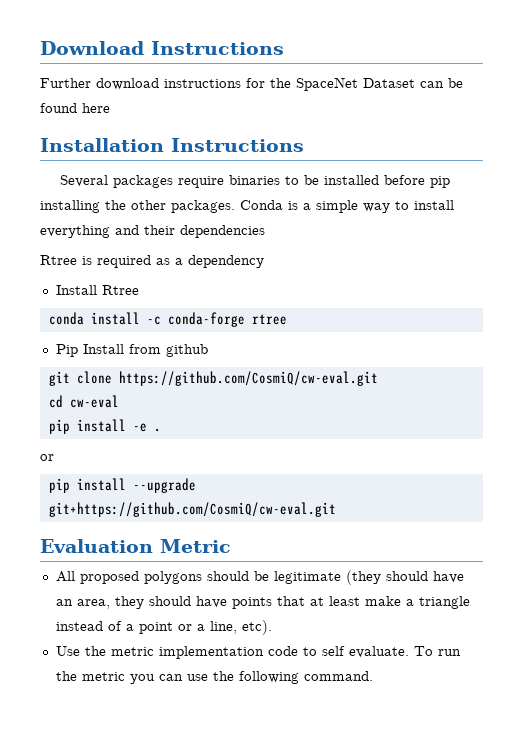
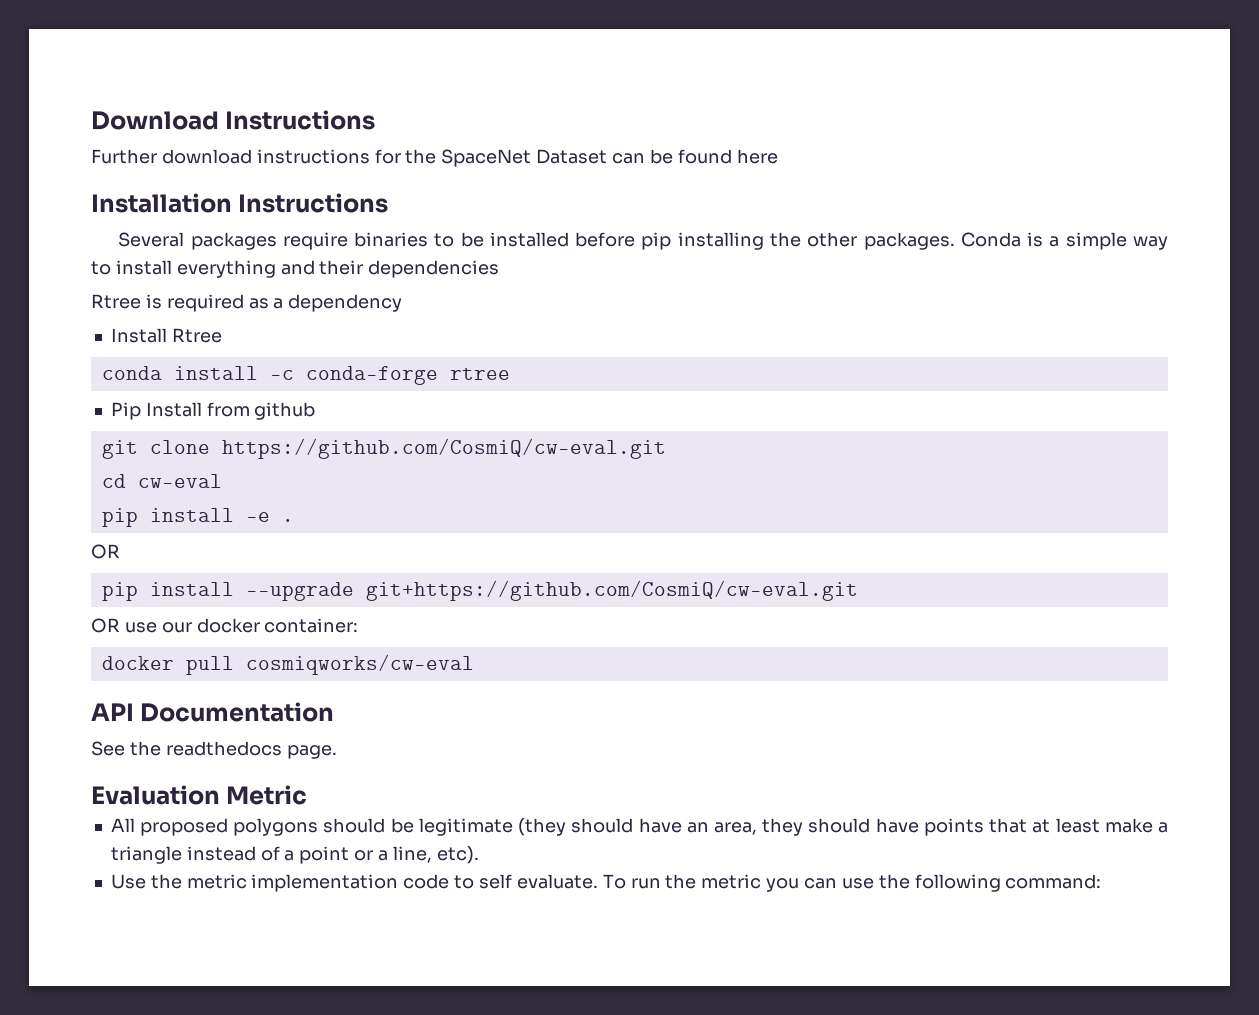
  pip install -e .
- or
+ OR
+ OR use our docker container:
+ docker pull cosmiqworks/cw-eval
+ API Documentation
+ See the readthedocs page.
- To run the metric you can use the following command.
+ To run the metric you can use the following command:

